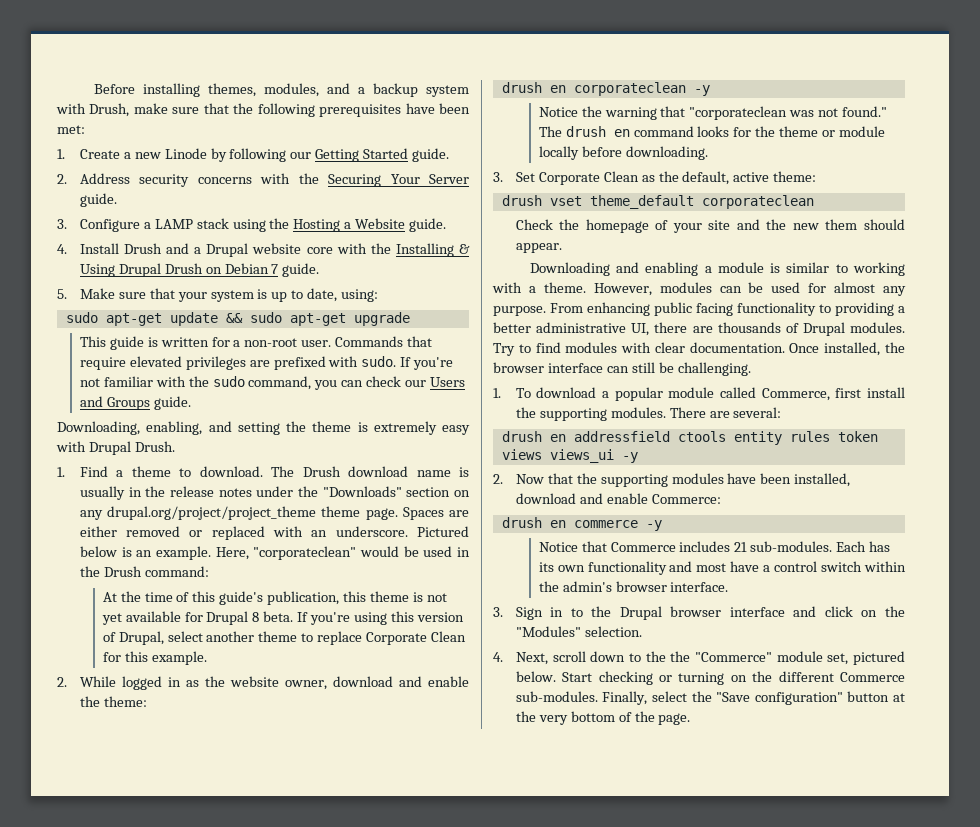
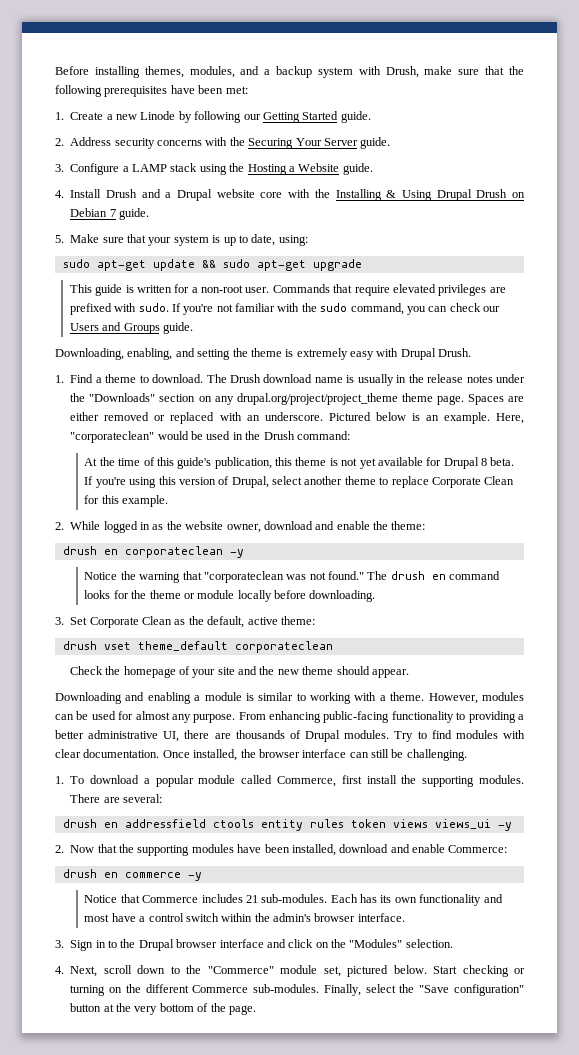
- Check the homepage of your site and the new them should appear.
+ Check the homepage of your site and the new theme should appear.
- From enhancing public facing functionality to providing a better administrative UI, there are thousands of Drupal modules.
+ From enhancing public-facing functionality to providing a better administrative UI, there are thousands of Drupal modules.
- 4. Next, scroll down to the the "Commerce" module set, pictured below.
+ 4. Next, scroll down to the "Commerce" module set, pictured below.

